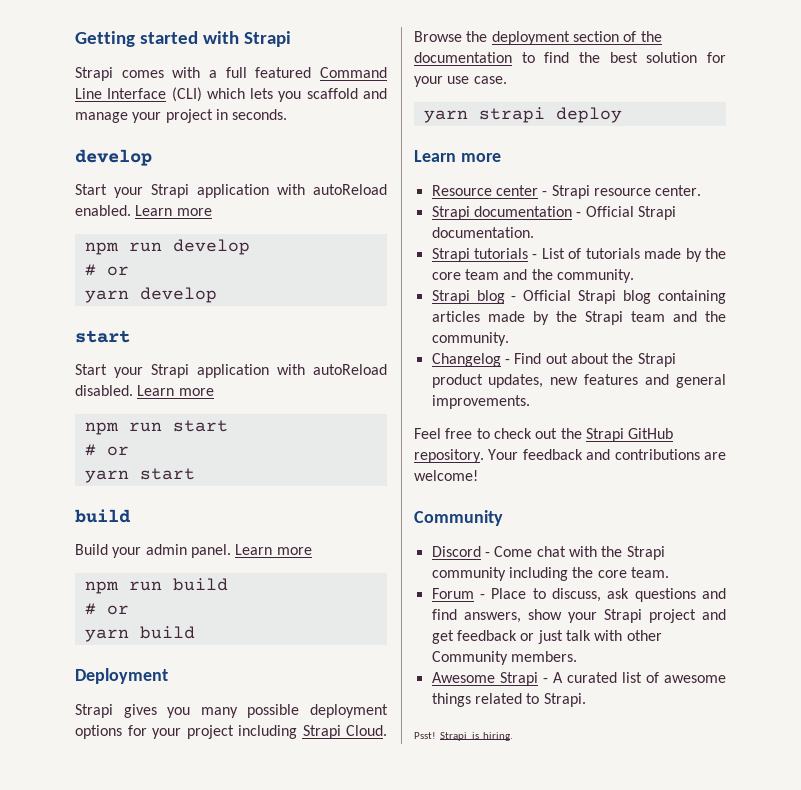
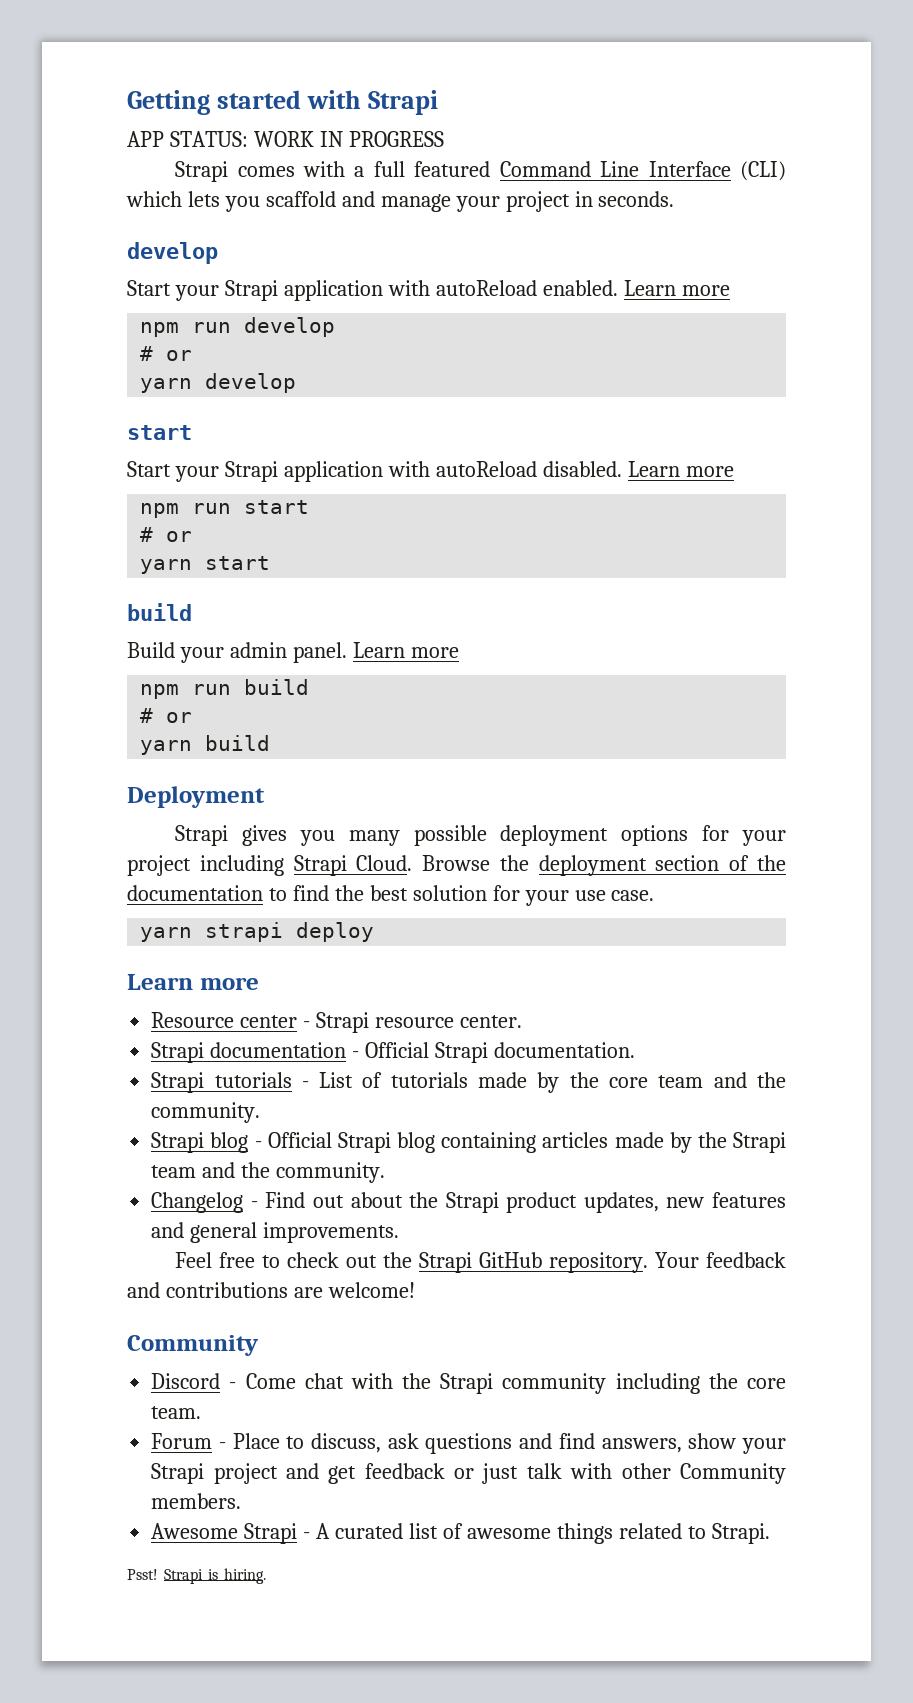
+ APP STATUS: WORK IN PROGRESS

